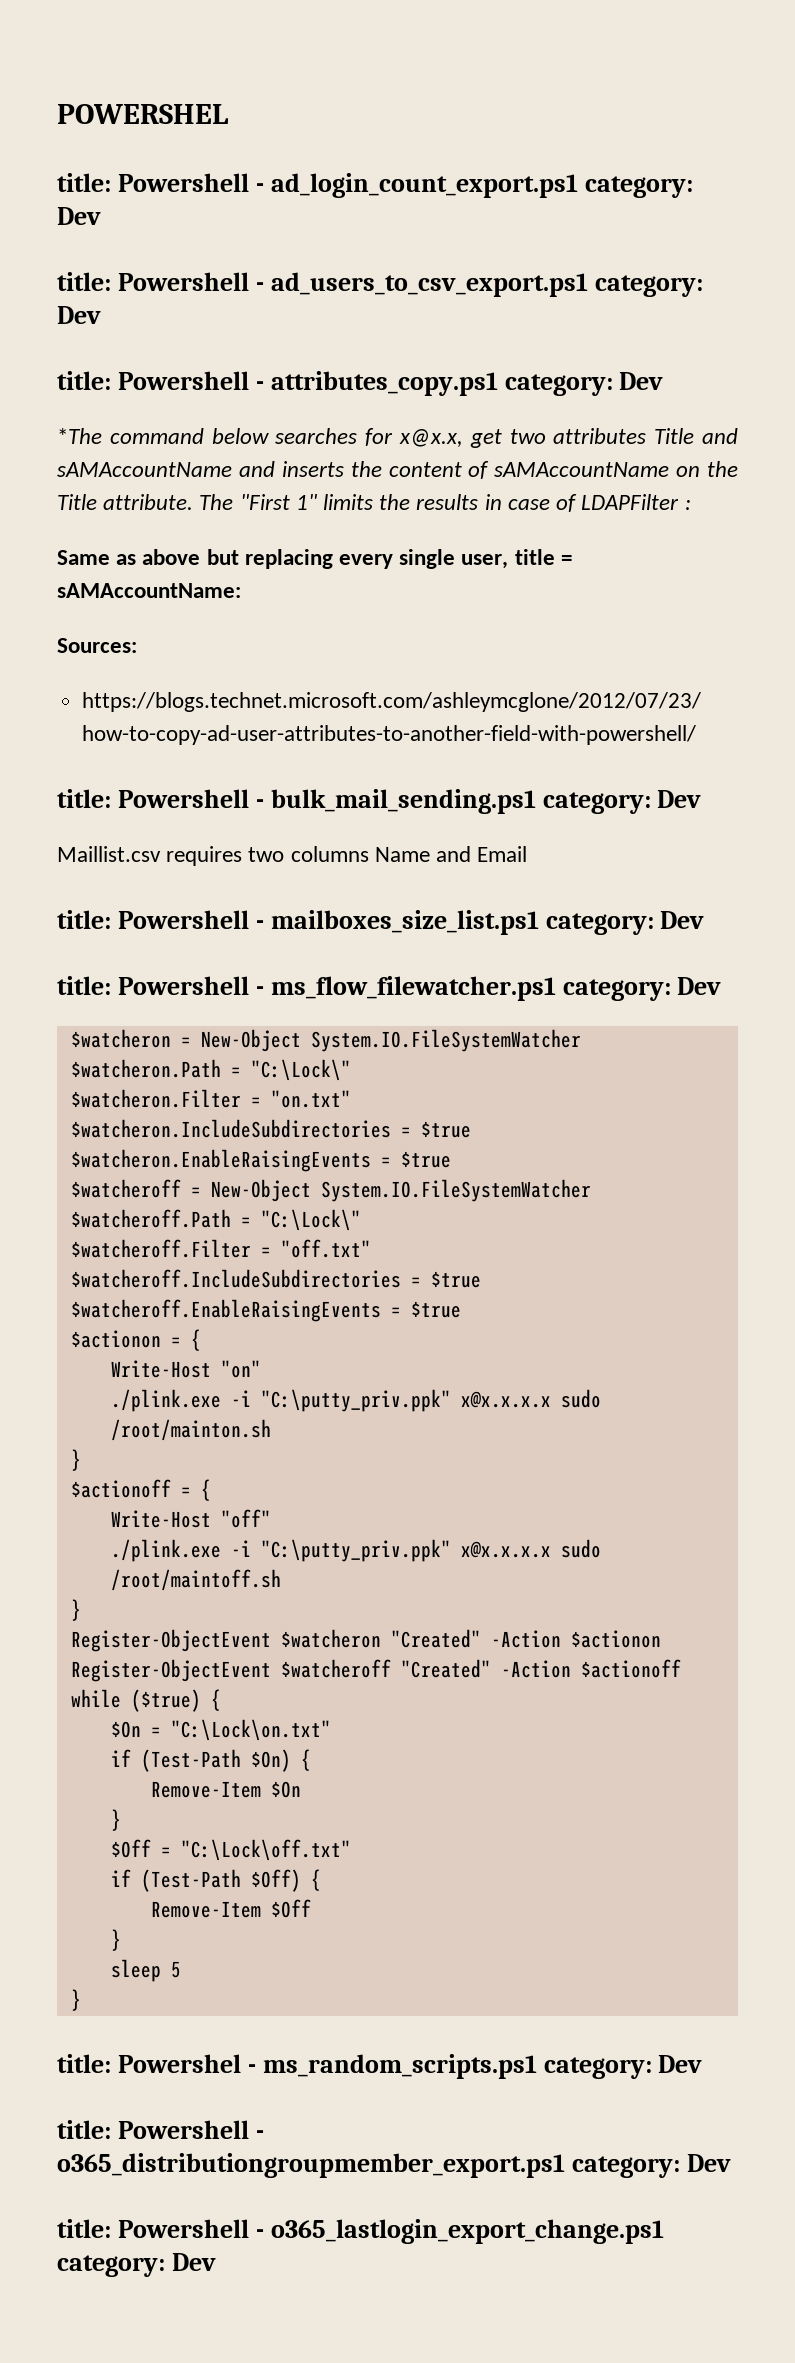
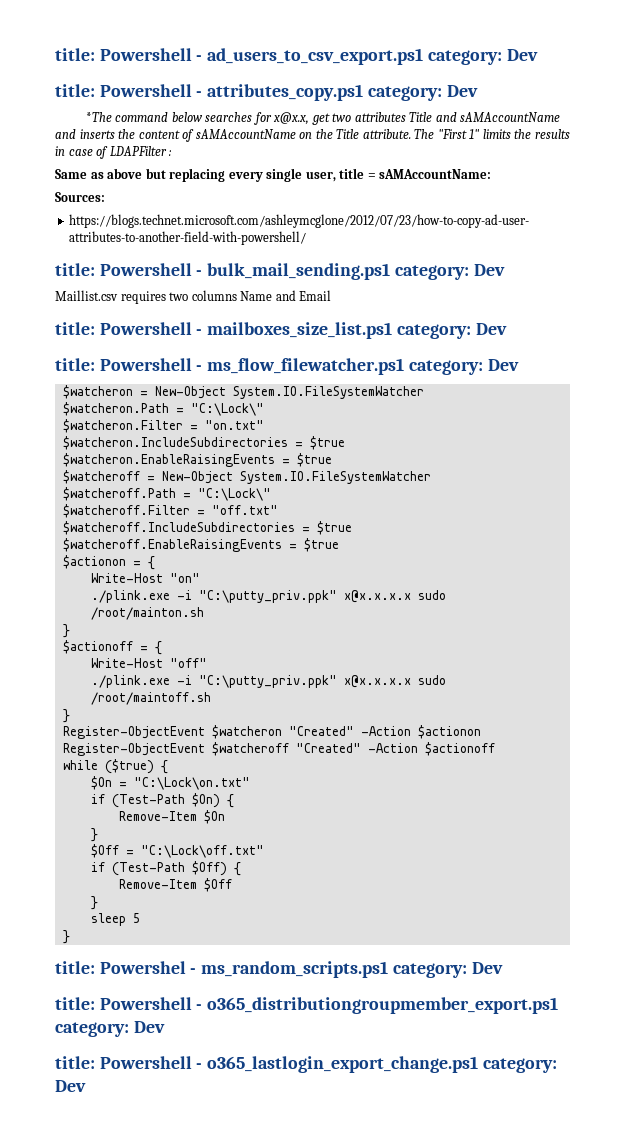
- POWERSHEL
- title: Powershell - ad_login_count_export.ps1 category: Dev

